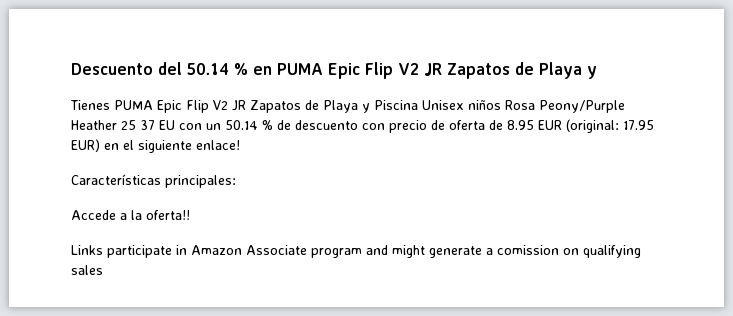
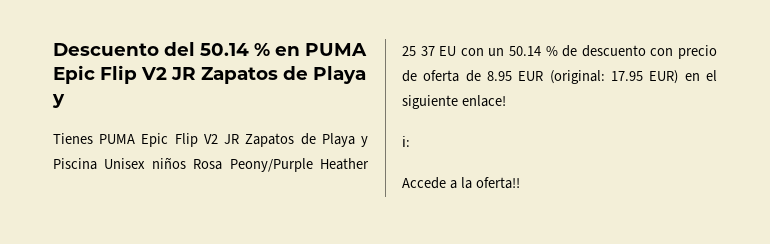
- Características principales:
+ ℹ:
- Links participate in Amazon Associate program and might generate a comission on qualifying sales

